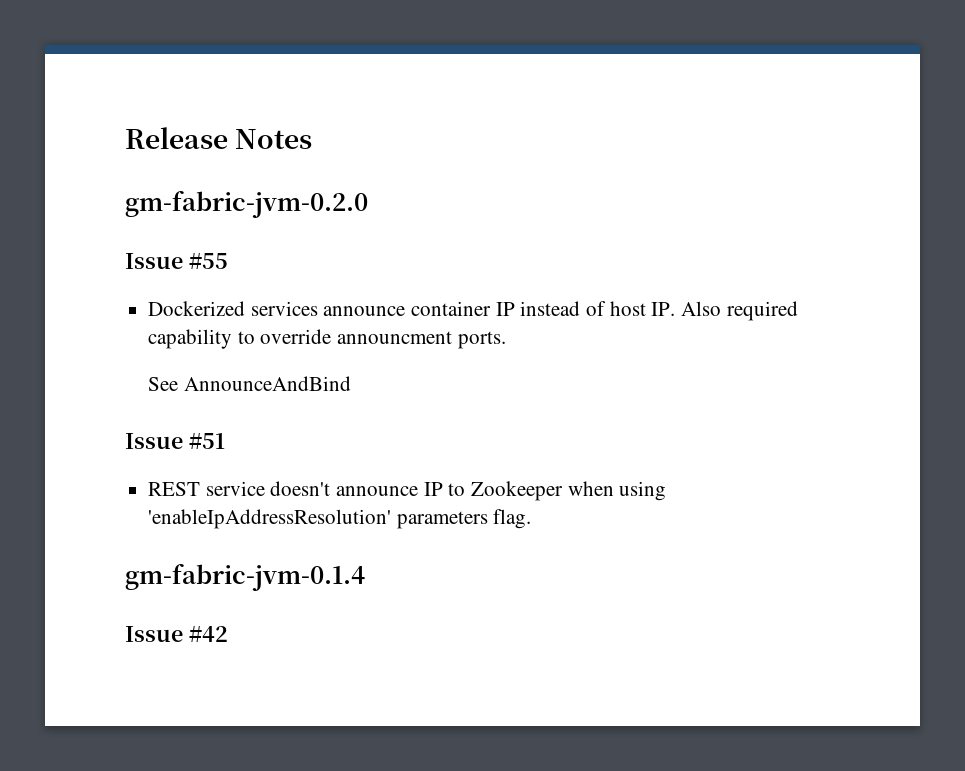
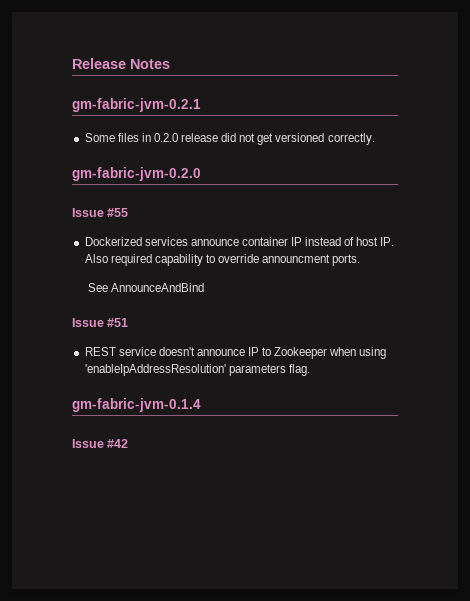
+ gm-fabric-jvm-0.2.1
+ Some files in 0.2.0 release did not get versioned correctly.

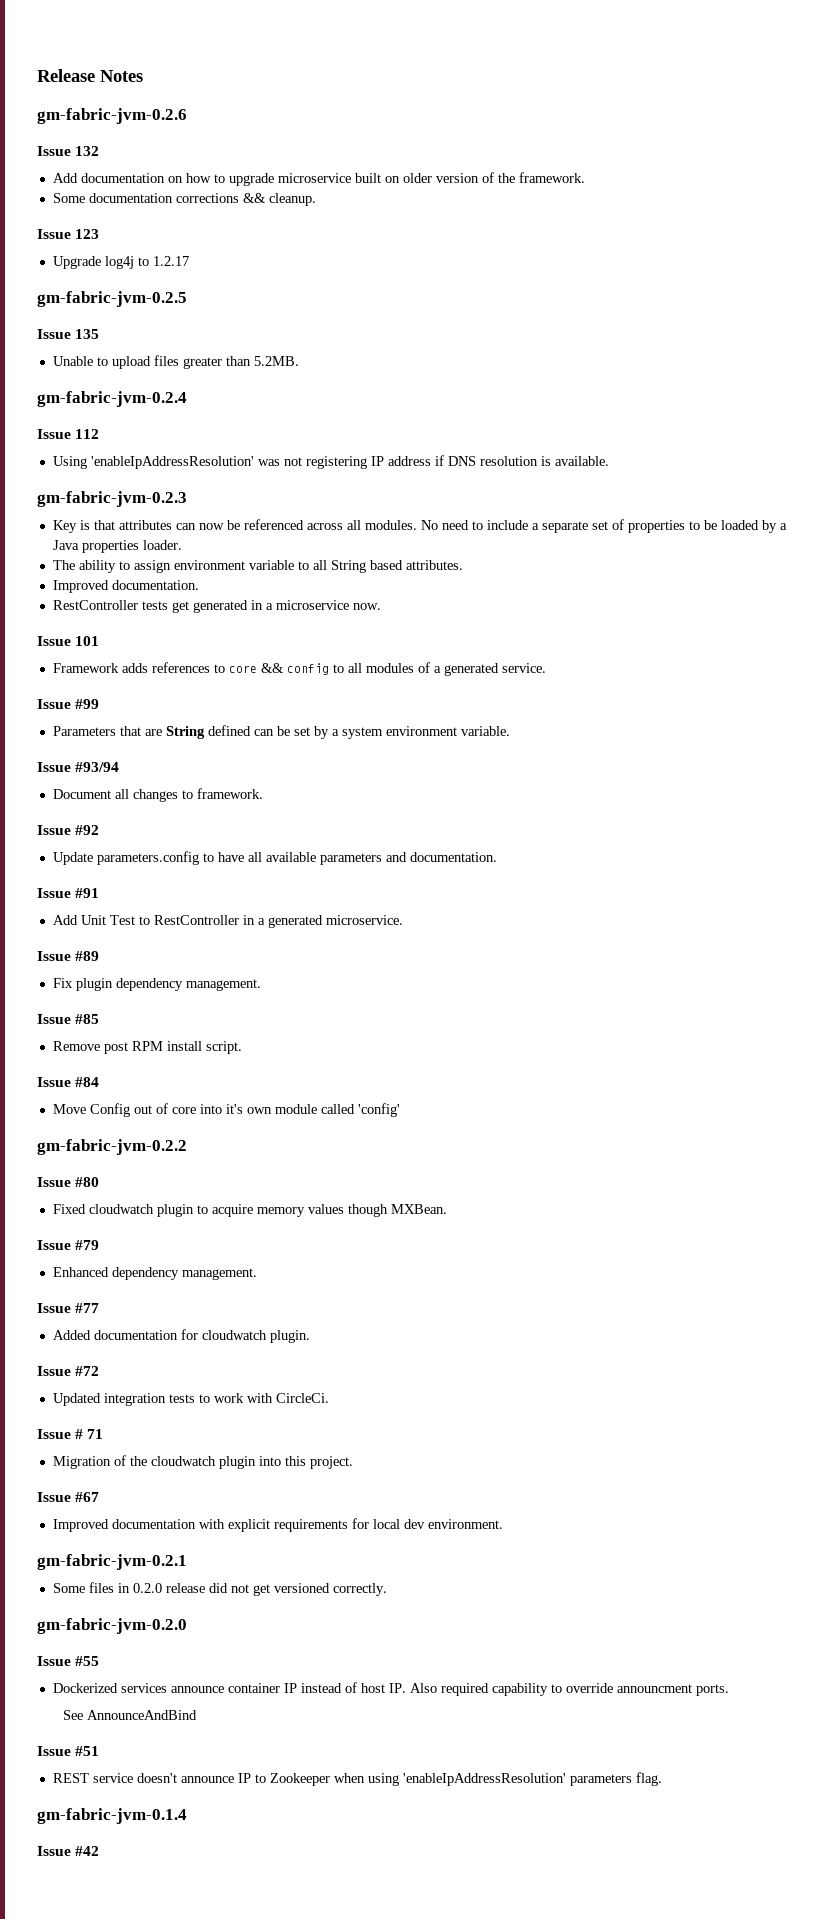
+ gm-fabric-jvm-0.2.6
+ Issue 132
+ Add documentation on how to upgrade microservice built on older version of the framework.
+ Some documentation corrections && cleanup.
+ Issue 123
+ Upgrade log4j to 1.2.17
+ gm-fabric-jvm-0.2.5
+ Issue 135
+ Unable to upload files greater than 5.2MB.
+ gm-fabric-jvm-0.2.4
+ Issue 112
+ Using 'enableIpAddressResolution' was not registering IP address if DNS resolution is available.
+ gm-fabric-jvm-0.2.3
+ Key is that attributes can now be referenced across all modules. No need to include a separate set of properties to be loaded by a Java properties loader.
+ The ability to assign environment variable to all String based attributes.
+ Improved documentation.
+ RestController tests get generated in a microservice now.
+ Issue 101
+ Framework adds references to core && config to all modules of a generated service.
+ Issue #99
+ Parameters that are String defined can be set by a system environment variable.
+ Issue #93/94
+ Document all changes to framework.
+ Issue #92
+ Update parameters.config to have all available parameters and documentation.
+ Issue #91
+ Add Unit Test to RestController in a generated microservice.
+ Issue #89
+ Fix plugin dependency management.
+ Issue #85
+ Remove post RPM install script.
+ Issue #84
+ Move Config out of core into it's own module called 'config'
+ gm-fabric-jvm-0.2.2
+ Issue #80
+ Fixed cloudwatch plugin to acquire memory values though MXBean.
+ Issue #79
+ Enhanced dependency management.
+ Issue #77
+ Added documentation for cloudwatch plugin.
+ Issue #72
+ Updated integration tests to work with CircleCi.
+ Issue # 71
+ Migration of the cloudwatch plugin into this project.
+ Issue #67
+ Improved documentation with explicit requirements for local dev environment.

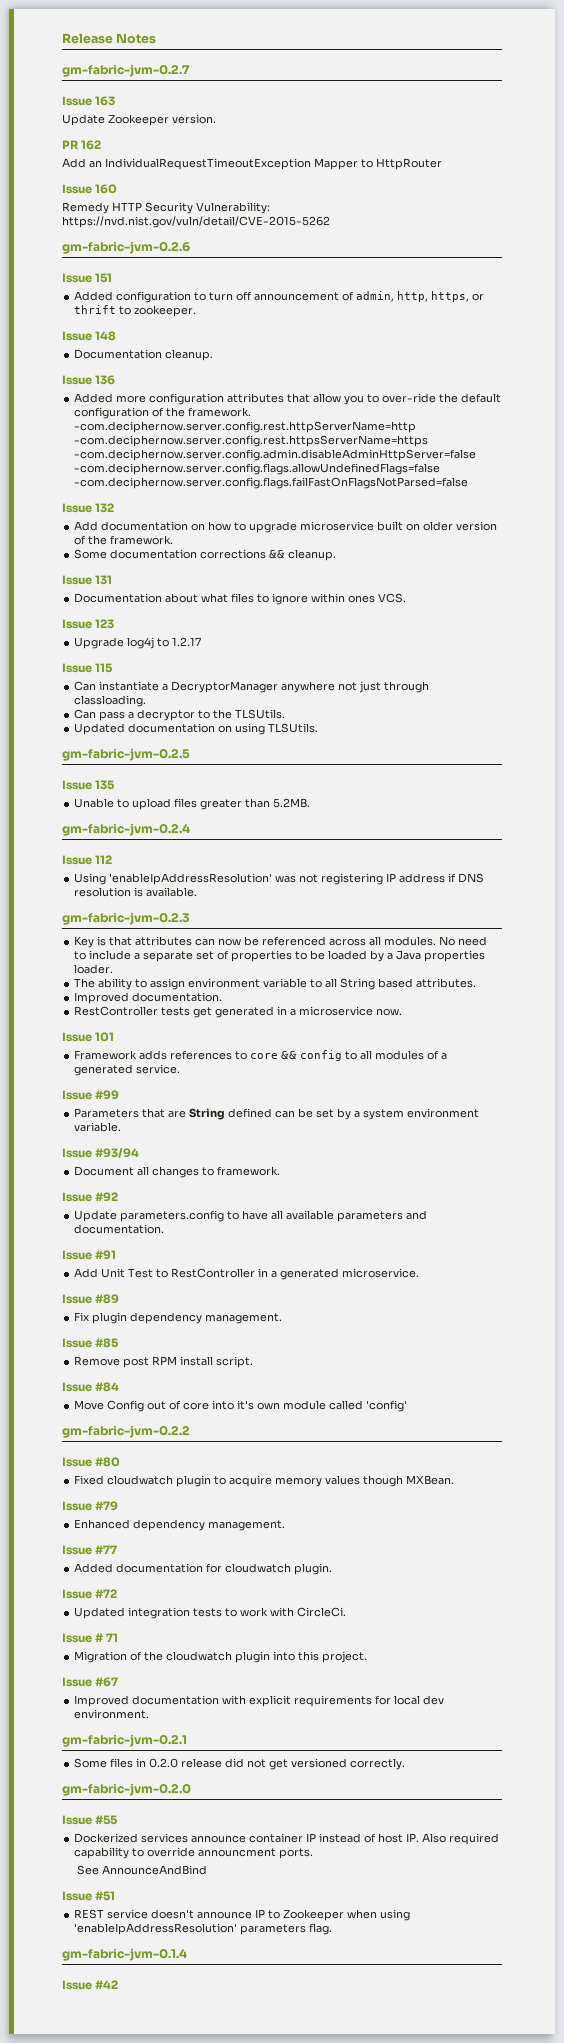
+ gm-fabric-jvm-0.2.7
+ Issue 163
+ Update Zookeeper version.
+ PR 162
+ Add an IndividualRequestTimeoutException Mapper to HttpRouter
+ Issue 160
+ Remedy HTTP Security Vulnerability: https://nvd.nist.gov/vuln/detail/CVE-2015-5262
  gm-fabric-jvm-0.2.6
+ Issue 151
+ Added configuration to turn off announcement of admin, http, https, or thrift to zookeeper.
+ Issue 148
+ Documentation cleanup.
+ Issue 136
+ Added more configuration attributes that allow you to over-ride the default configuration of the framework. -com.deciphernow.server.config.rest.httpServerName=http -com.deciphernow.server.config.rest.httpsServerName=https -com.deciphernow.server.config.admin.disableAdminHttpServer=false -com.deciphernow.server.config.flags.allowUndefinedFlags=false -com.deciphernow.server.config.flags.failFastOnFlagsNotParsed=false
+ Issue 131
+ Documentation about what files to ignore within ones VCS.
+ Issue 115
+ Can instantiate a DecryptorManager anywhere not just through classloading.
+ Can pass a decryptor to the TLSUtils.
+ Updated documentation on using TLSUtils.

